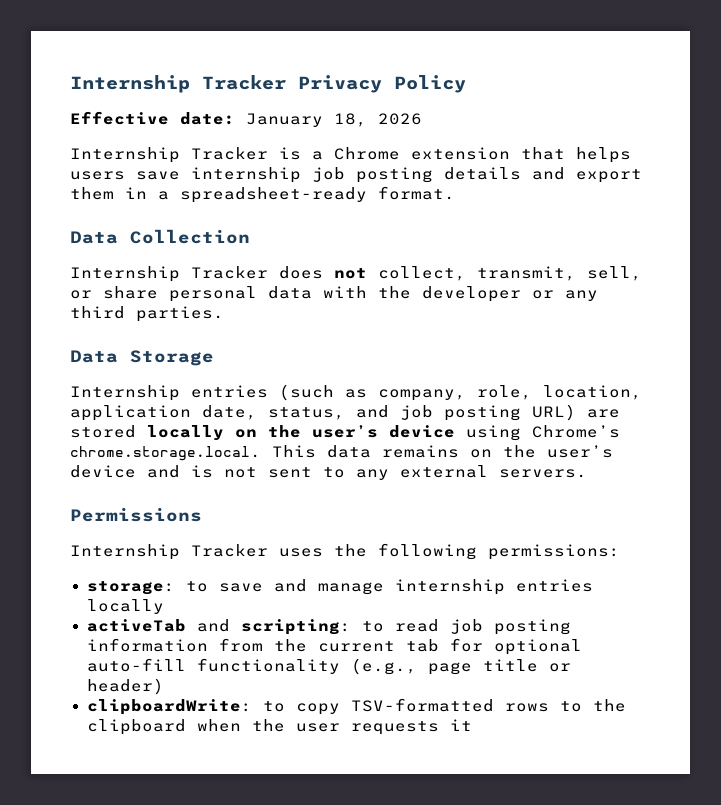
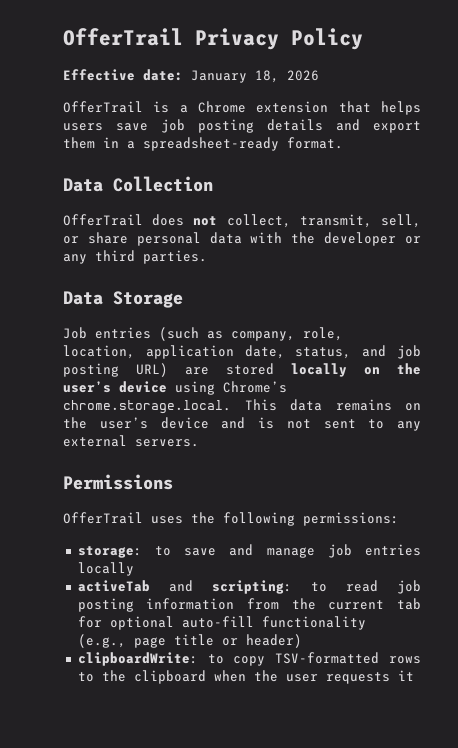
- Internship Tracker Privacy Policy
+ OfferTrail Privacy Policy
- Internship Tracker is a Chrome extension that helps users save internship job posting details and export them in a spreadsheet-ready format.
+ OfferTrail is a Chrome extension that helps users save job posting details and export them in a spreadsheet-ready format.
- Internship Tracker does not collect, transmit, sell, or share personal data with the developer or any third parties.
+ OfferTrail does not collect, transmit, sell, or share personal data with the developer or any third parties.
- Internship entries (such as company, role, location, application date, status, and job posting URL) are stored locally on the user’s device using Chrome’s chrome.storage.local. This data remains on the user’s device and is not sent to any external servers.
+ Job entries (such as company, role, location, application date, status, and job posting URL) are stored locally on the user’s device using Chrome’s chrome.storage.local. This data remains on the user’s device and is not sent to any external servers.
- Internship Tracker uses the following permissions:
+ OfferTrail uses the following permissions:
- storage: to save and manage internship entries locally
+ storage: to save and manage job entries locally

